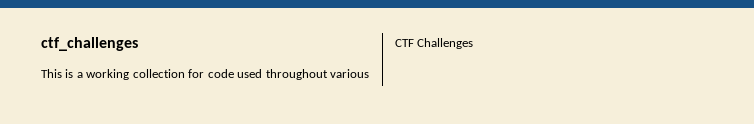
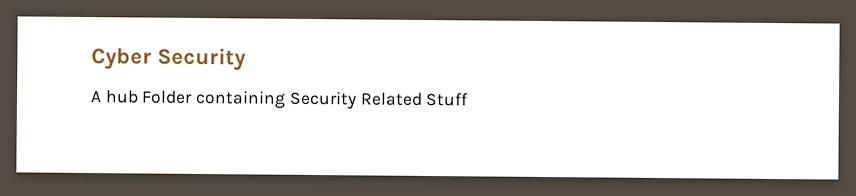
- ctf_challenges
- This is a working collection for code used throughout various CTF Challenges
+ Cyber Security
+ A hub Folder containing Security Related Stuff

